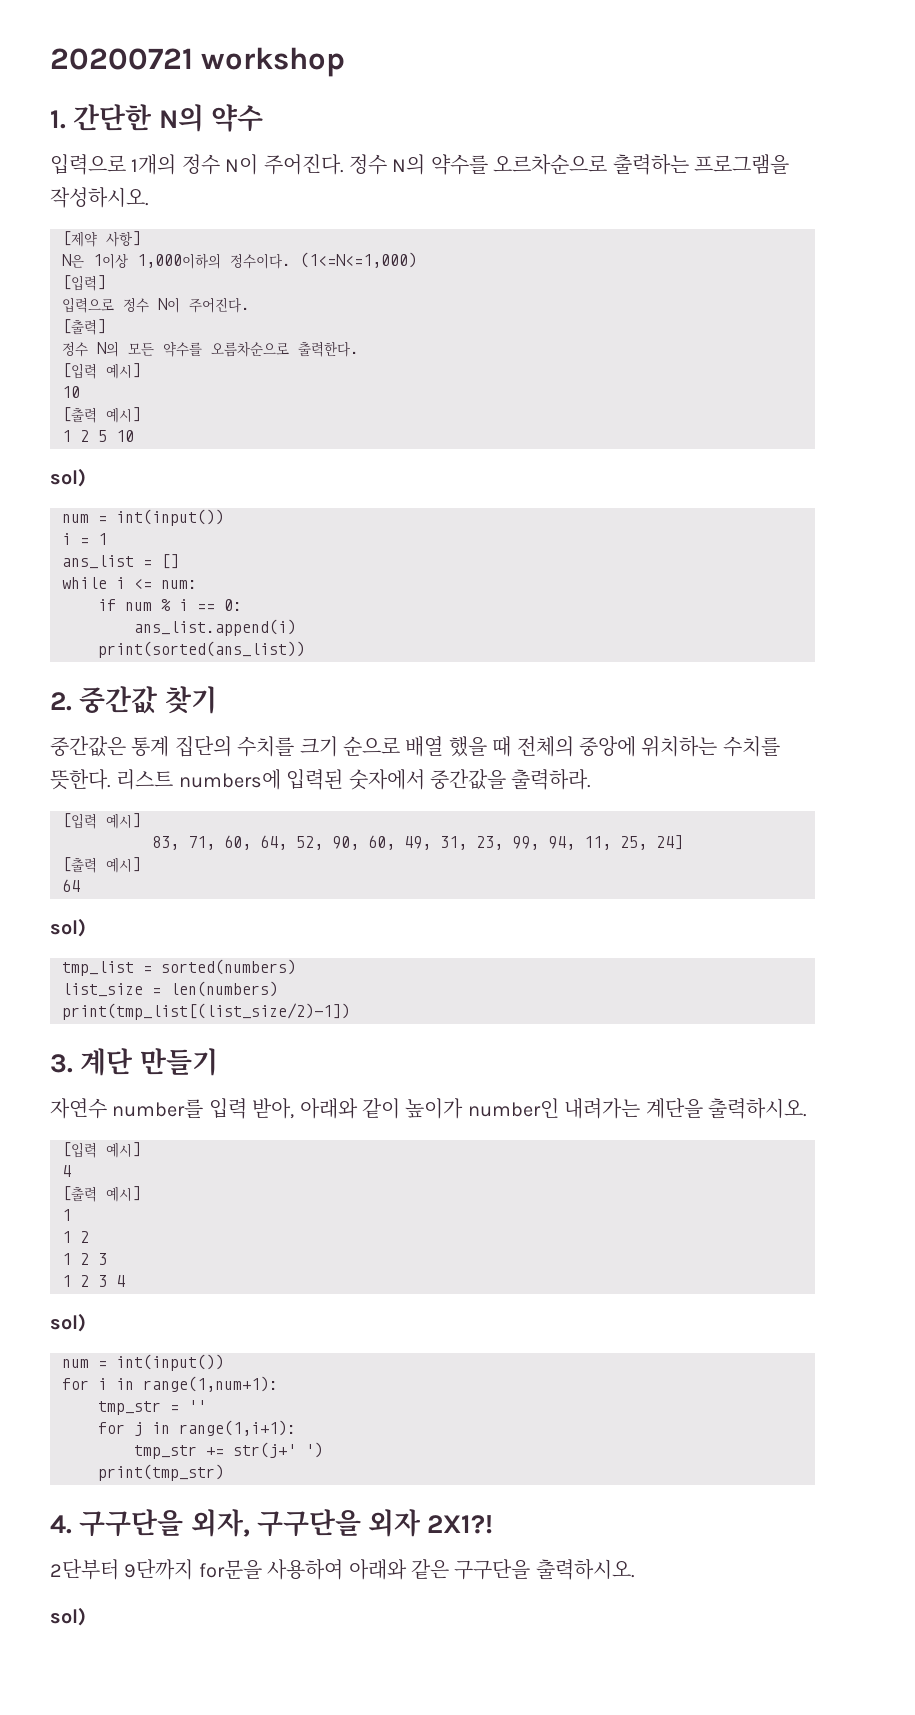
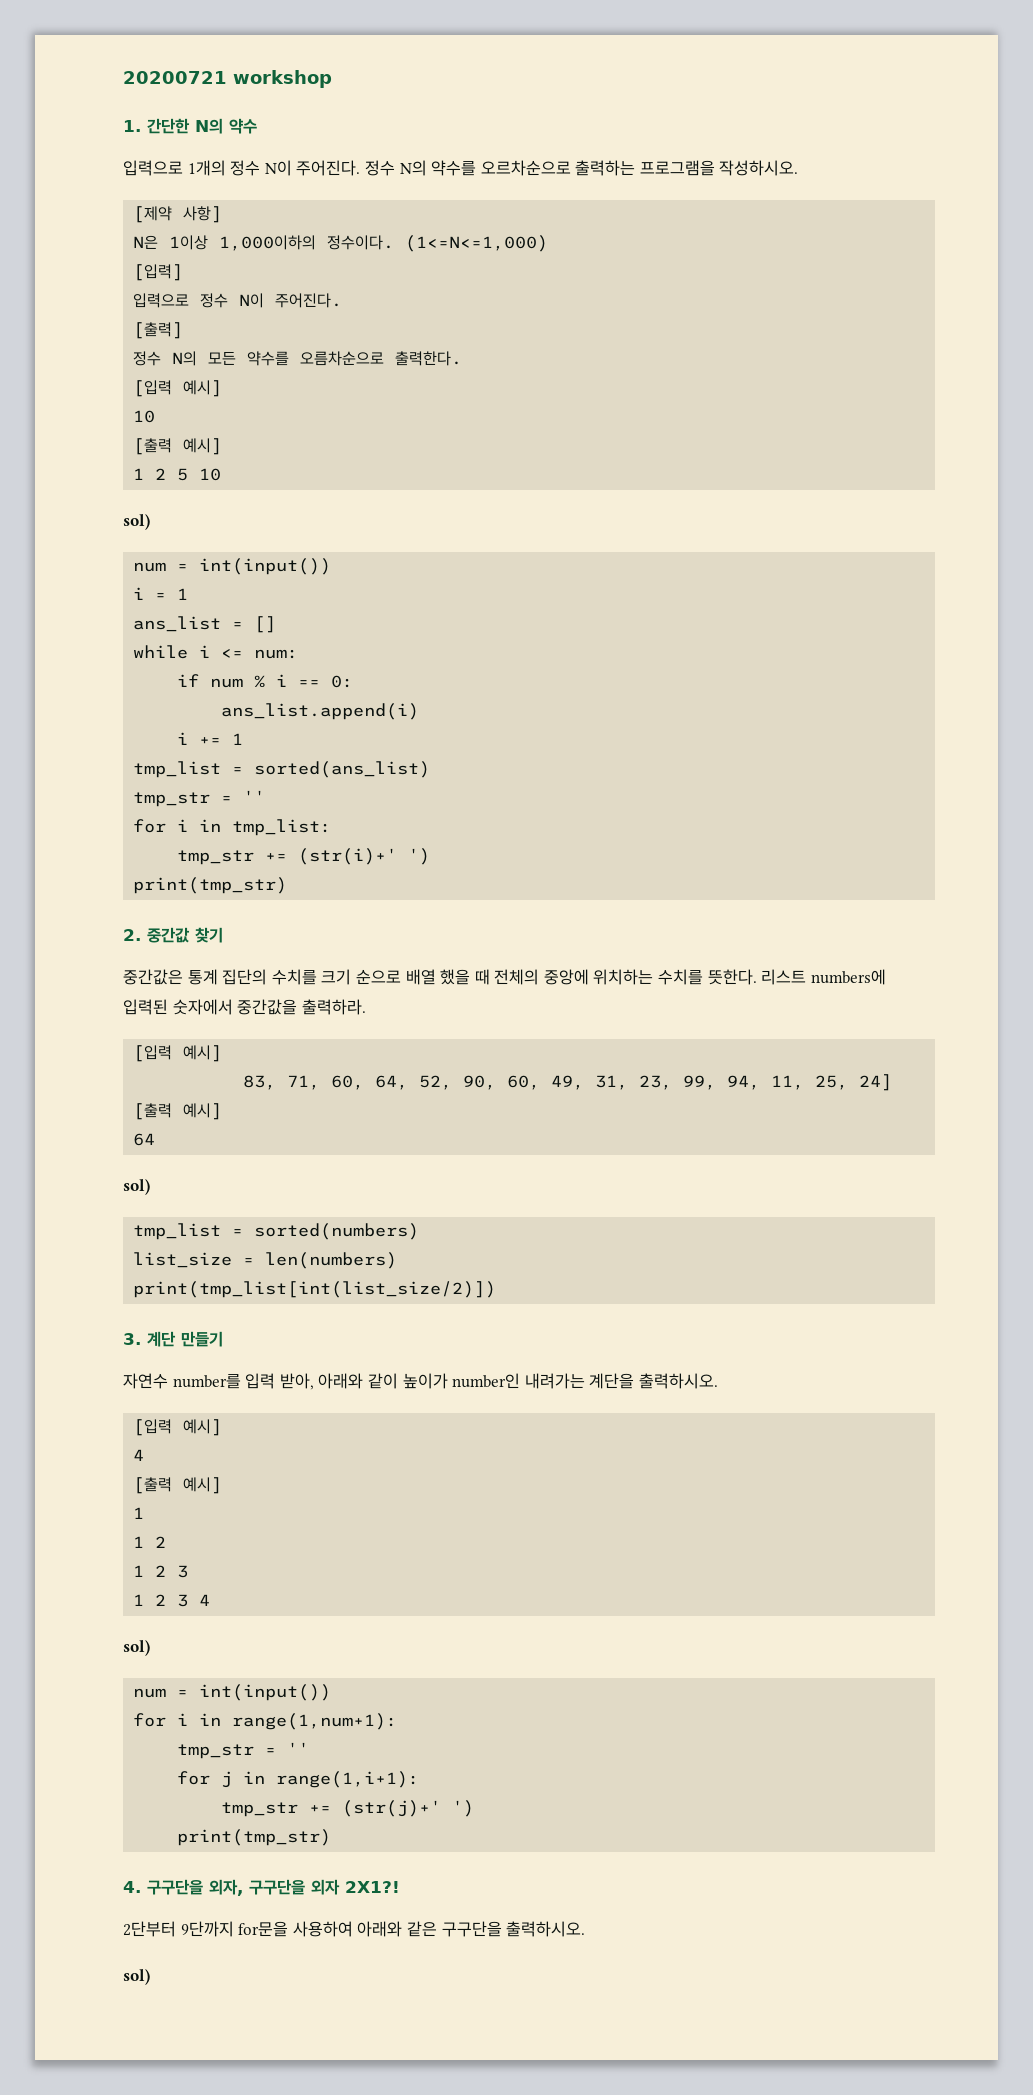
- print(sorted(ans_list))
+ i += 1
+ tmp_list = sorted(ans_list)
+ tmp_str = ''
+ for i in tmp_list:
+ tmp_str += (str(i)+' ')
+ print(tmp_str)
- print(tmp_list[(list_size/2)-1])
+ print(tmp_list[int(list_size/2)])
- tmp_str += str(j+' ')
+ tmp_str += (str(j)+' ')

